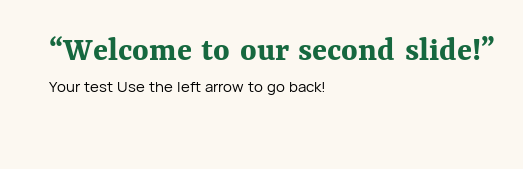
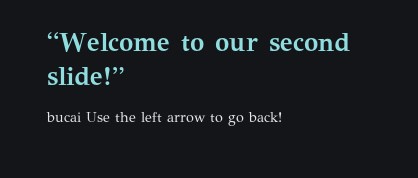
- Your test Use the left arrow to go back!
+ bucai Use the left arrow to go back!

